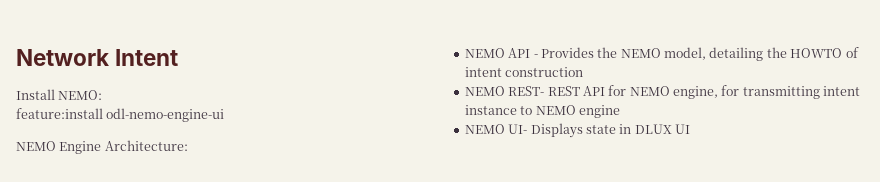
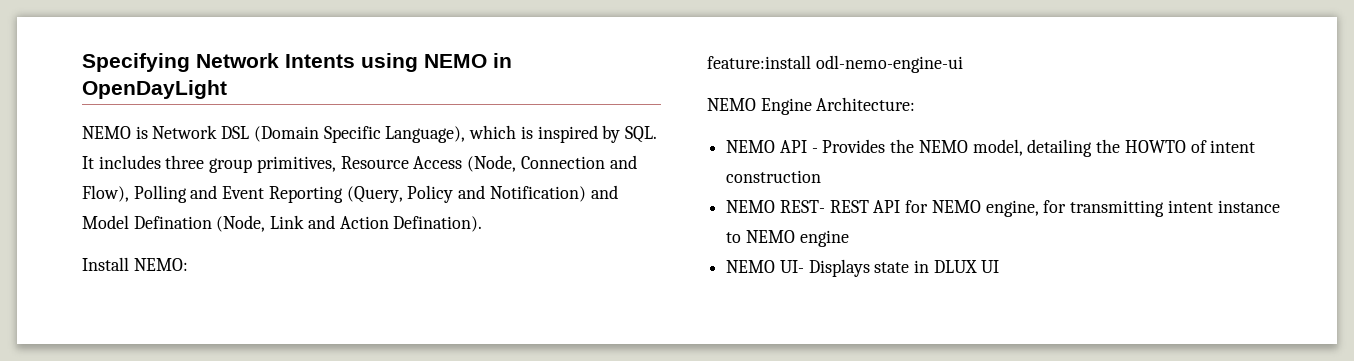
- Network Intent
+ Specifying Network Intents using NEMO in OpenDayLight
+ NEMO is Network DSL (Domain Specific Language), which is inspired by SQL. It includes three group primitives, Resource Access (Node, Connection and Flow), Polling and Event Reporting (Query, Policy and Notification) and Model Defination (Node, Link and Action Defination).

